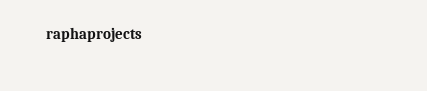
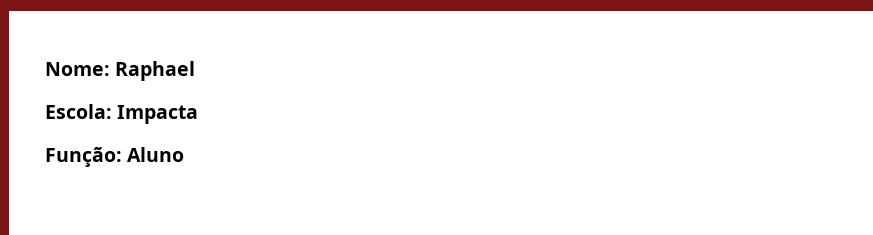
- raphaprojects
+ Nome: Raphael
+ Escola: Impacta
+ Função: Aluno

